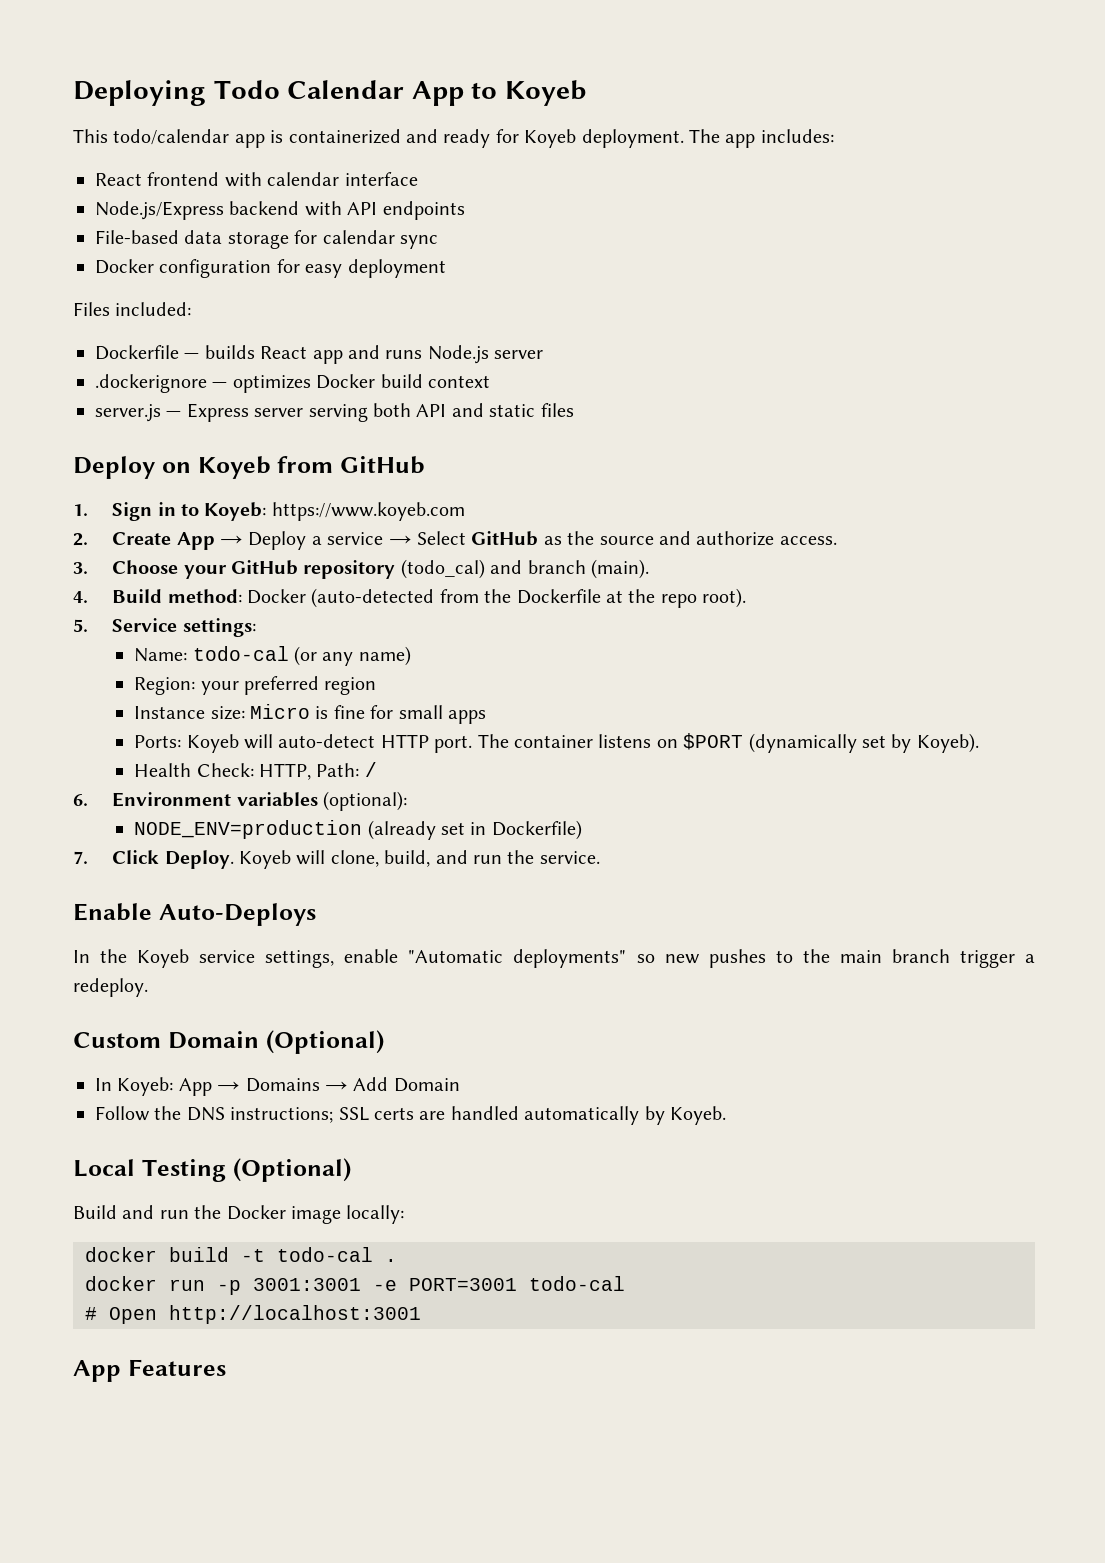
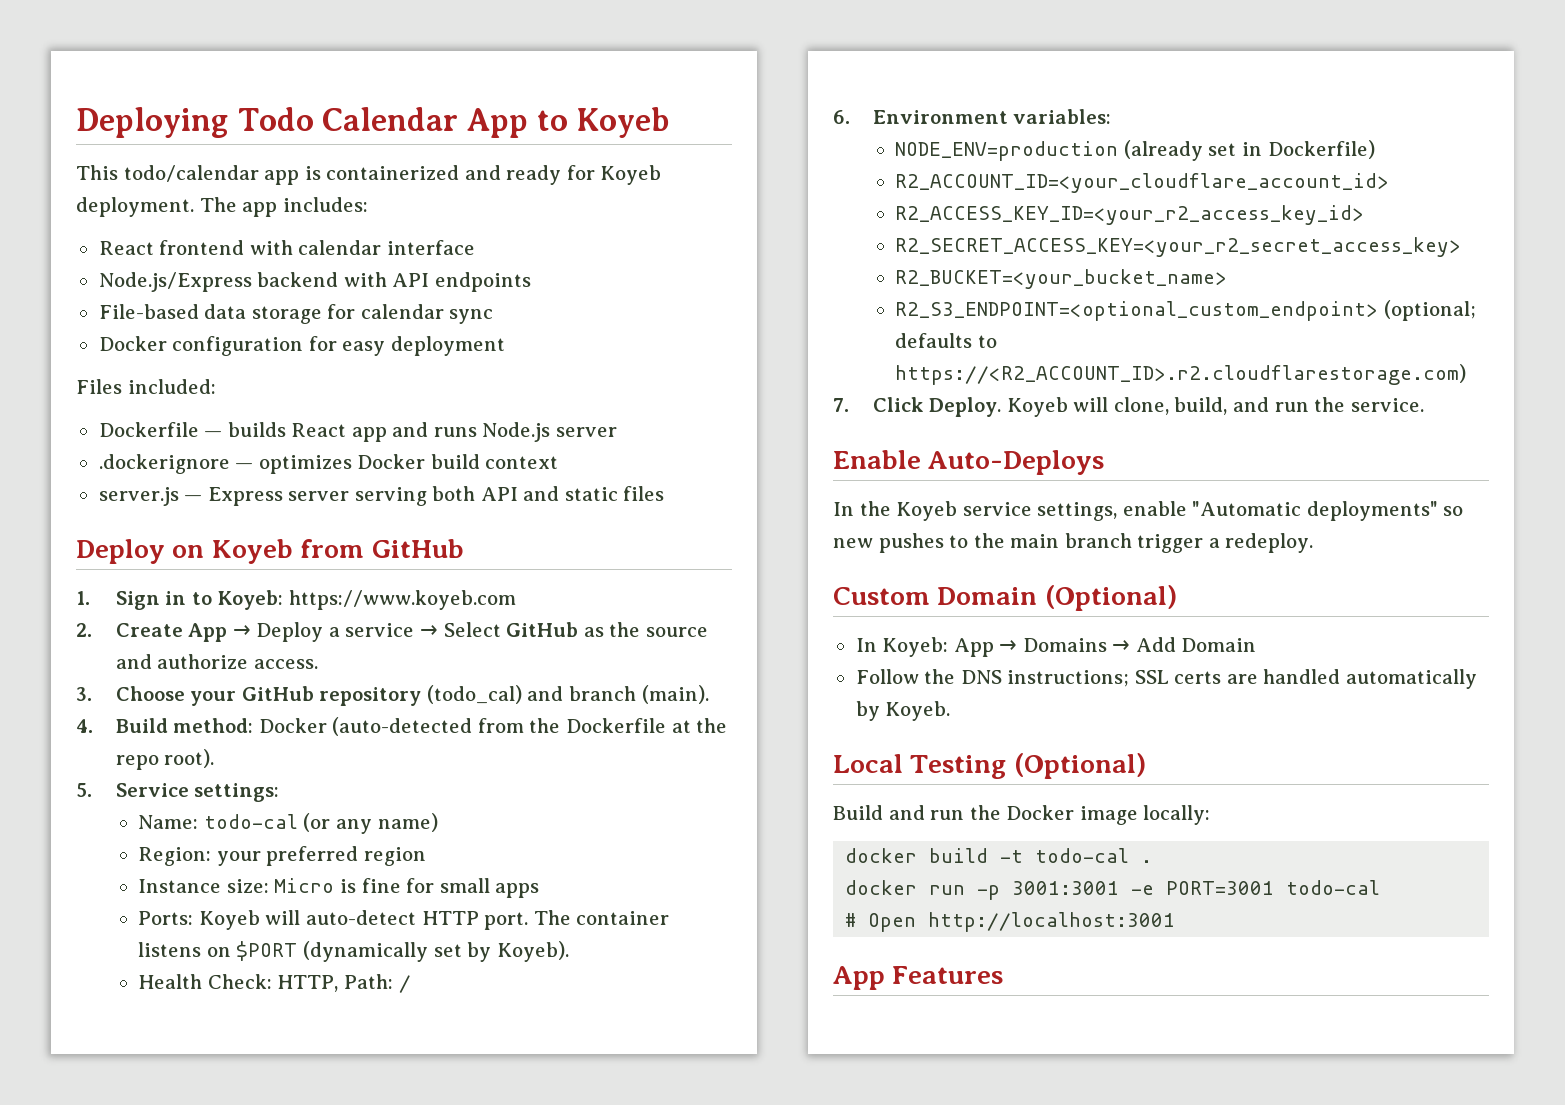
- 6. Environment variables (optional):
+ 6. Environment variables:
+ R2_ACCOUNT_ID=<your_cloudflare_account_id>
+ R2_ACCESS_KEY_ID=<your_r2_access_key_id>
+ R2_SECRET_ACCESS_KEY=<your_r2_secret_access_key>
+ R2_BUCKET=<your_bucket_name>
+ R2_S3_ENDPOINT=<optional_custom_endpoint> (optional; defaults to https://<R2_ACCOUNT_ID>.r2.cloudflarestorage.com)

